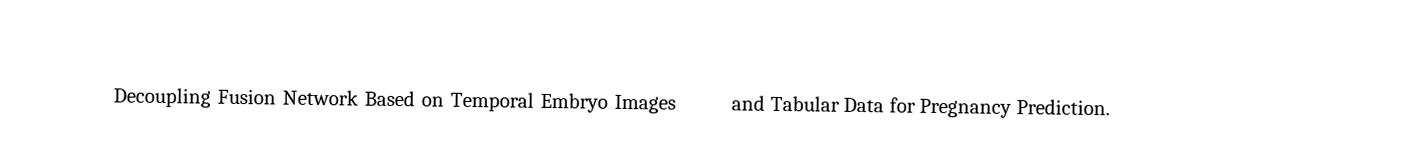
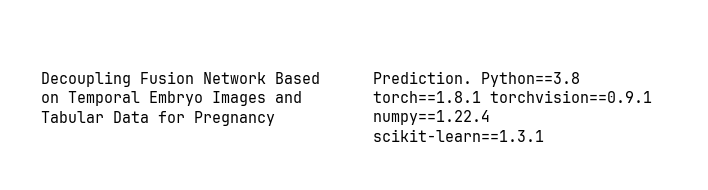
+ Python==3.8 torch==1.8.1 torchvision==0.9.1 numpy==1.22.4 scikit-learn==1.3.1

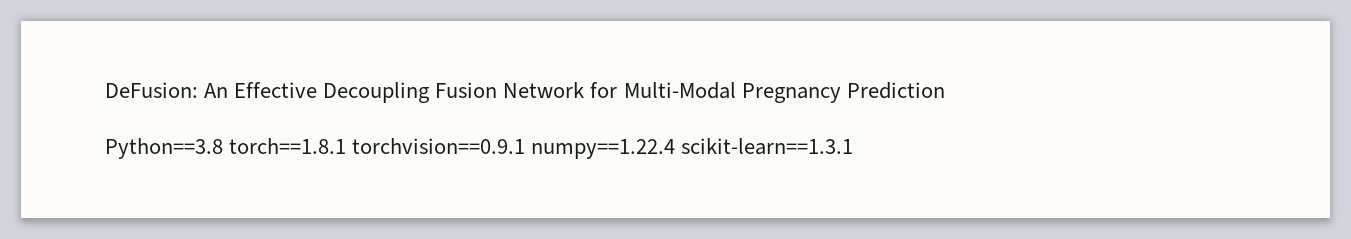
- Decoupling Fusion Network Based on Temporal Embryo Images and Tabular Data for Pregnancy Prediction. Python==3.8 torch==1.8.1 torchvision==0.9.1 numpy==1.22.4 scikit-learn==1.3.1
+ DeFusion: An Effective Decoupling Fusion Network for Multi-Modal Pregnancy Prediction
+ Python==3.8 torch==1.8.1 torchvision==0.9.1 numpy==1.22.4 scikit-learn==1.3.1

